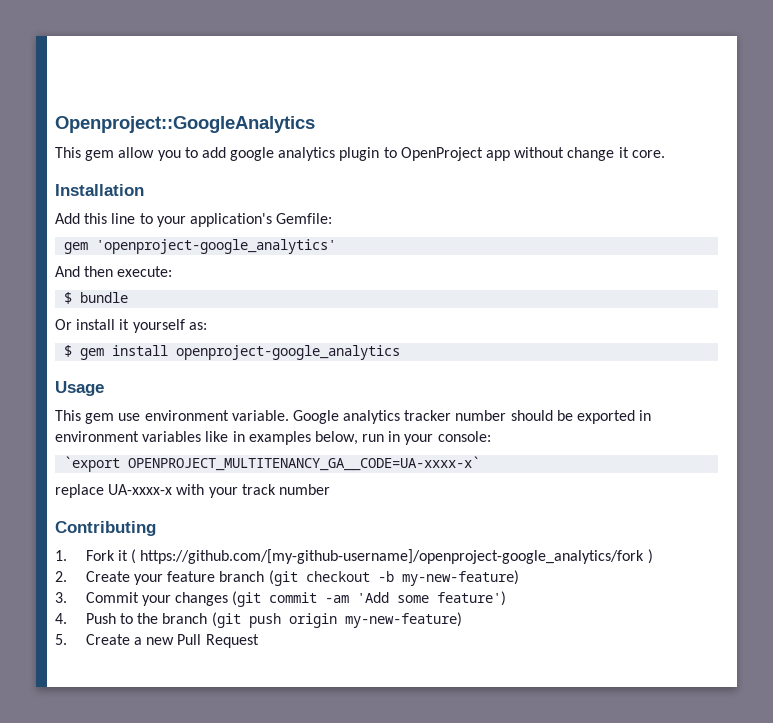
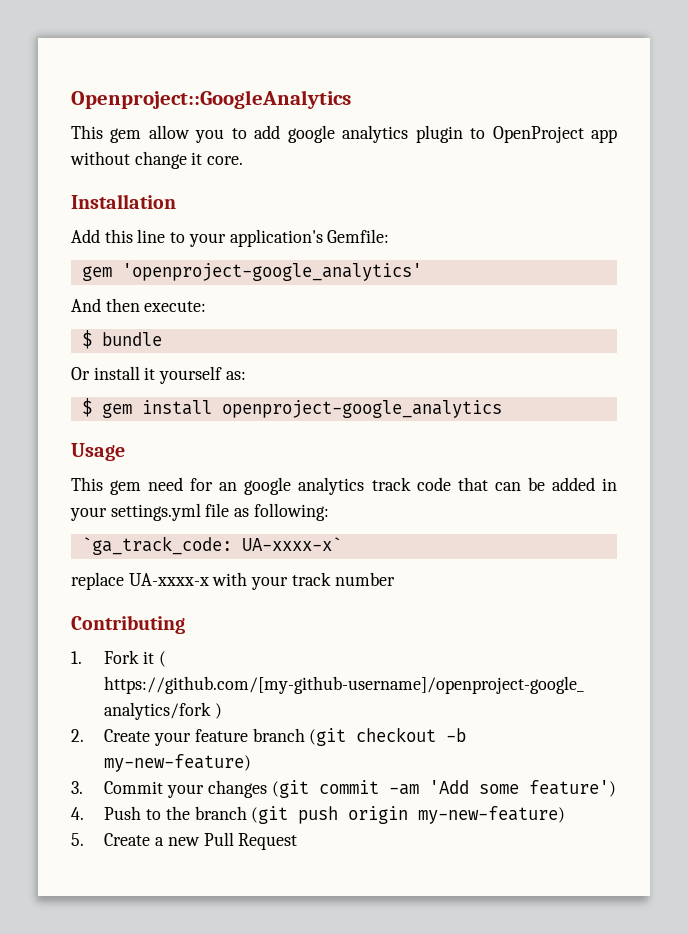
- This gem use environment variable. Google analytics tracker number should be exported in environment variables like in examples below, run in your console:
- `export OPENPROJECT_MULTITENANCY_GA__CODE=UA-xxxx-x`
+ This gem need for an google analytics track code that can be added in your settings.yml file as following:
+ `ga_track_code: UA-xxxx-x`

